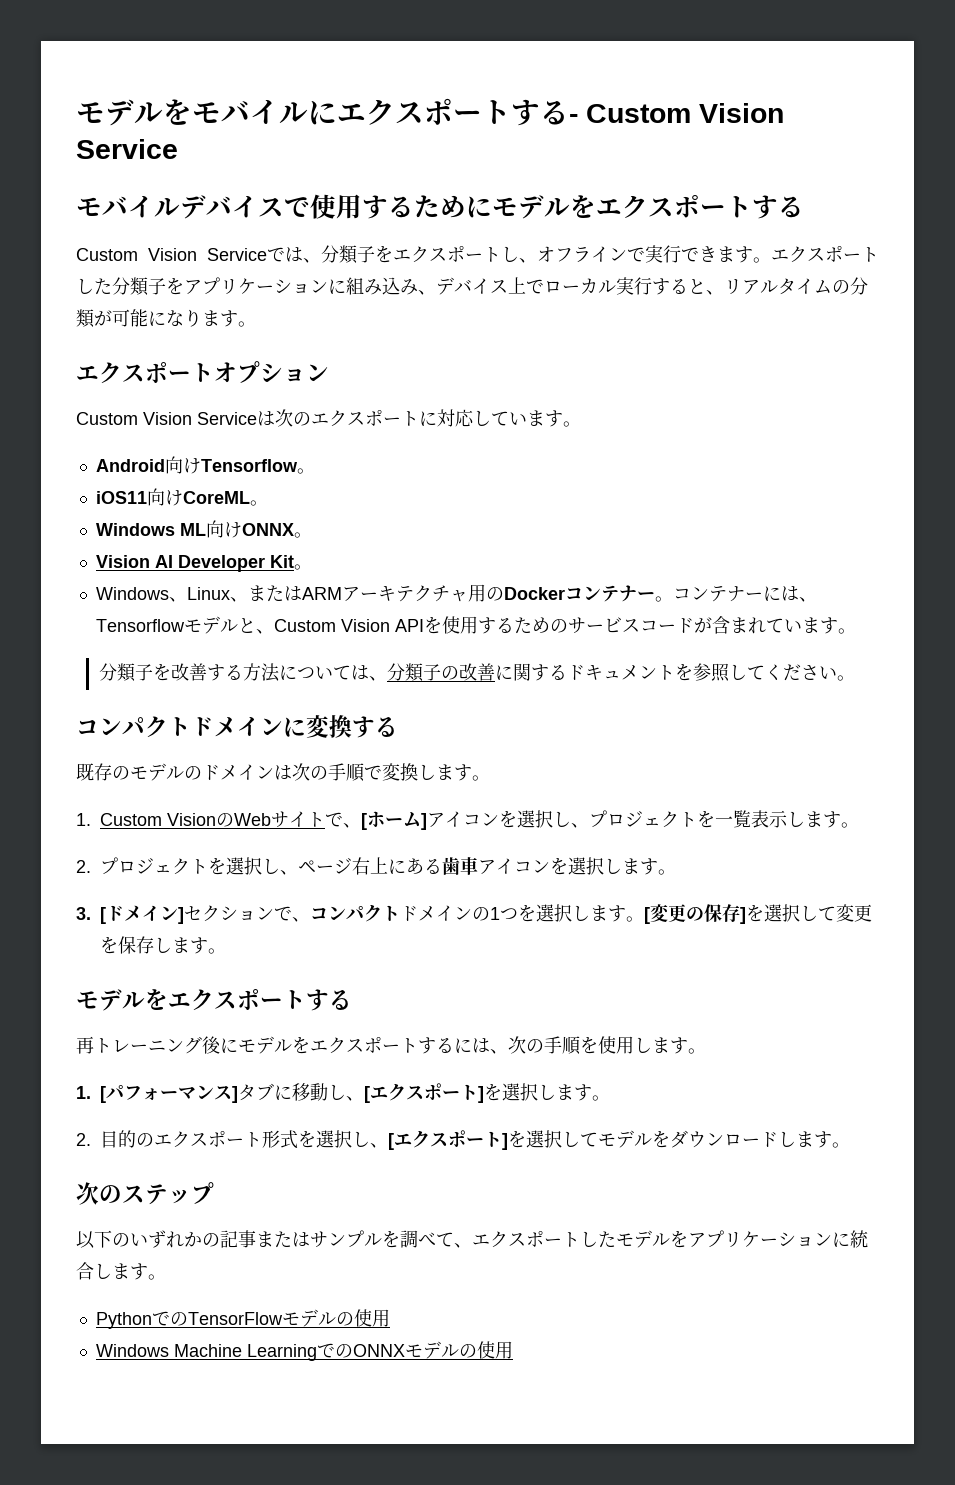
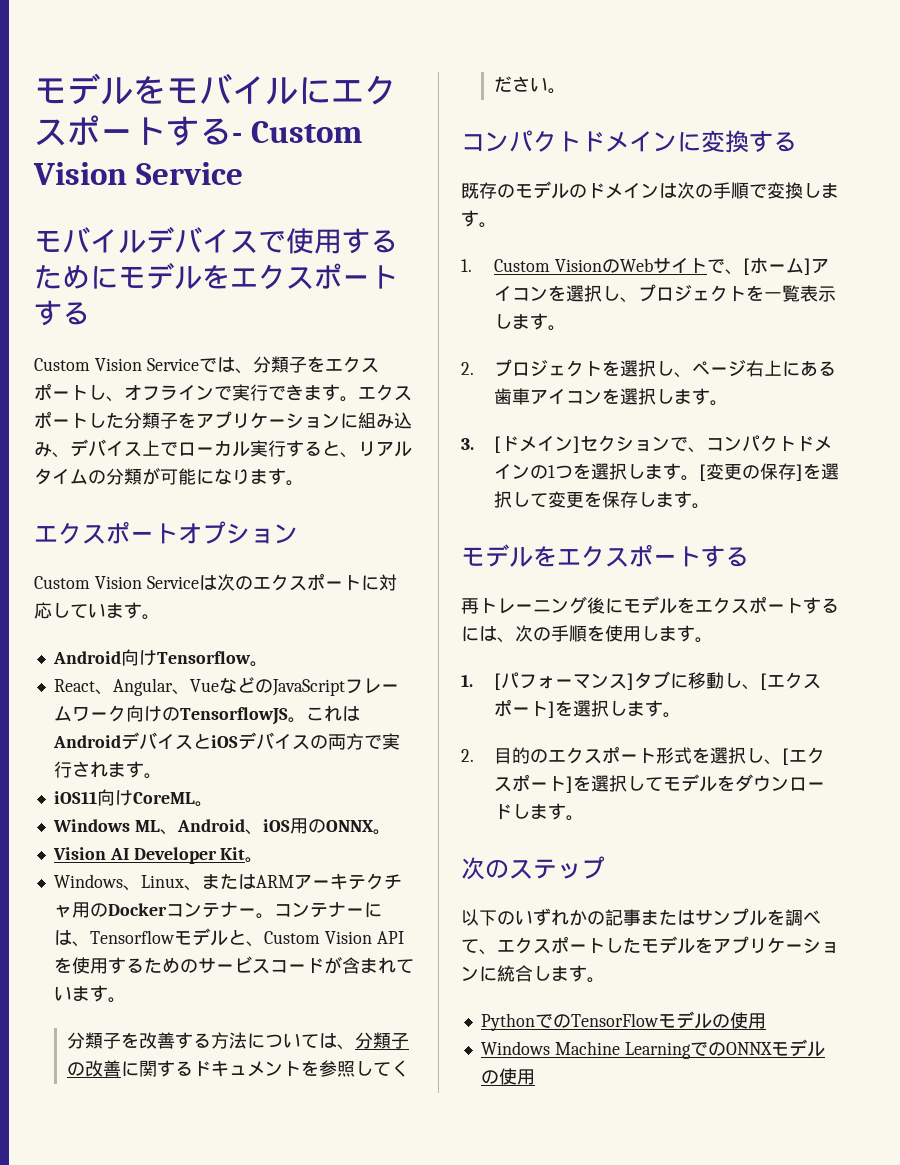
+ React、Angular、VueなどのJavaScriptフレームワーク向けのTensorflowJS。これはAndroidデバイスとiOSデバイスの両方で実行されます。
- Windows ML向けONNX。
+ Windows ML、Android、iOS用のONNX。

